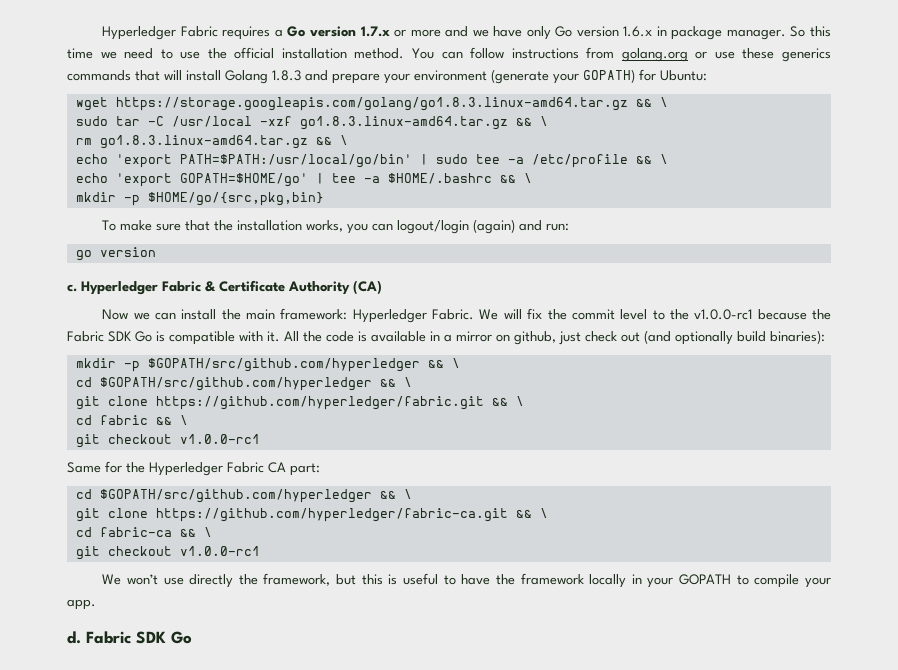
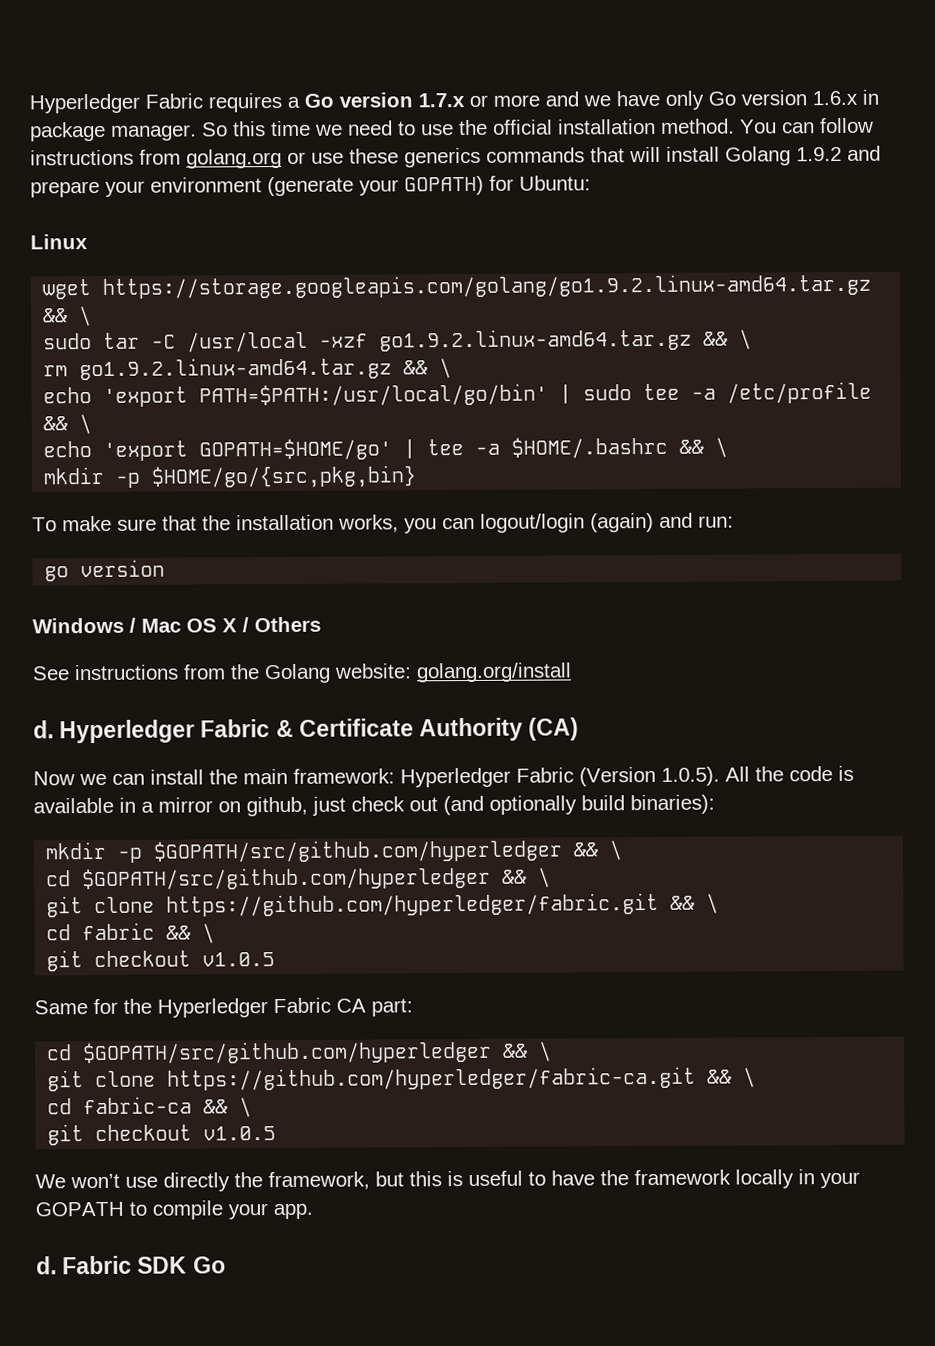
- You can follow instructions from golang.org or use these generics commands that will install Golang 1.8.3 and prepare your environment (generate your GOPATH) for Ubuntu:
+ You can follow instructions from golang.org or use these generics commands that will install Golang 1.9.2 and prepare your environment (generate your GOPATH) for Ubuntu:
+ Linux
- wget https://storage.googleapis.com/golang/go1.8.3.linux-amd64.tar.gz && \
+ wget https://storage.googleapis.com/golang/go1.9.2.linux-amd64.tar.gz && \
- sudo tar -C /usr/local -xzf go1.8.3.linux-amd64.tar.gz && \
+ sudo tar -C /usr/local -xzf go1.9.2.linux-amd64.tar.gz && \
- rm go1.8.3.linux-amd64.tar.gz && \
+ rm go1.9.2.linux-amd64.tar.gz && \
- c.
+ Windows / Mac OS X / Others
+ See instructions from the Golang website: golang.org/install
+ d.
- Now we can install the main framework: Hyperledger Fabric. We will fix the commit level to the v1.0.0-rc1 because the Fabric SDK Go is compatible with it. All the code is available in a mirror on github, just check out (and optionally build binaries):
+ Now we can install the main framework: Hyperledger Fabric (Version 1.0.5). All the code is available in a mirror on github, just check out (and optionally build binaries):
  cd fabric && \
- git checkout v1.0.0-rc1
+ git checkout v1.0.5
  cd fabric-ca && \
- git checkout v1.0.0-rc1
+ git checkout v1.0.5

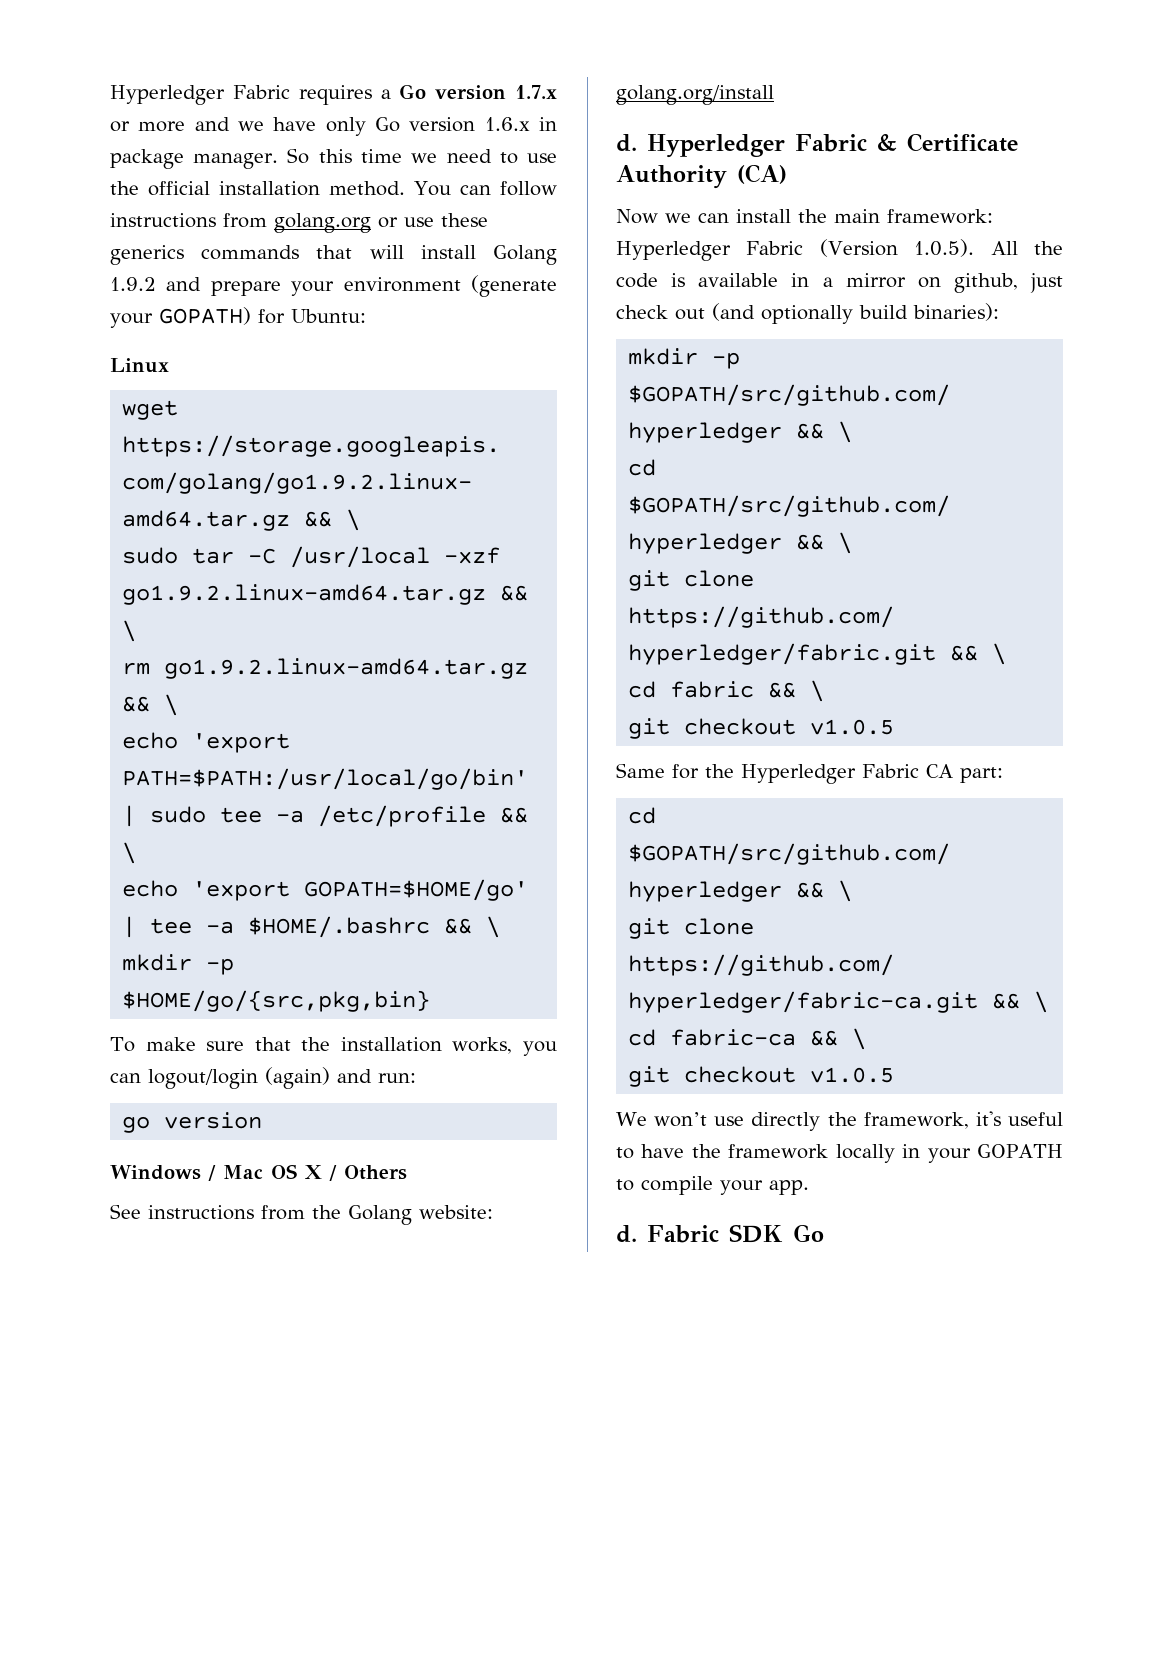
- We won’t use directly the framework, but this is useful to have the framework locally in your GOPATH to compile your app.
+ We won’t use directly the framework, it's useful to have the framework locally in your GOPATH to compile your app.

